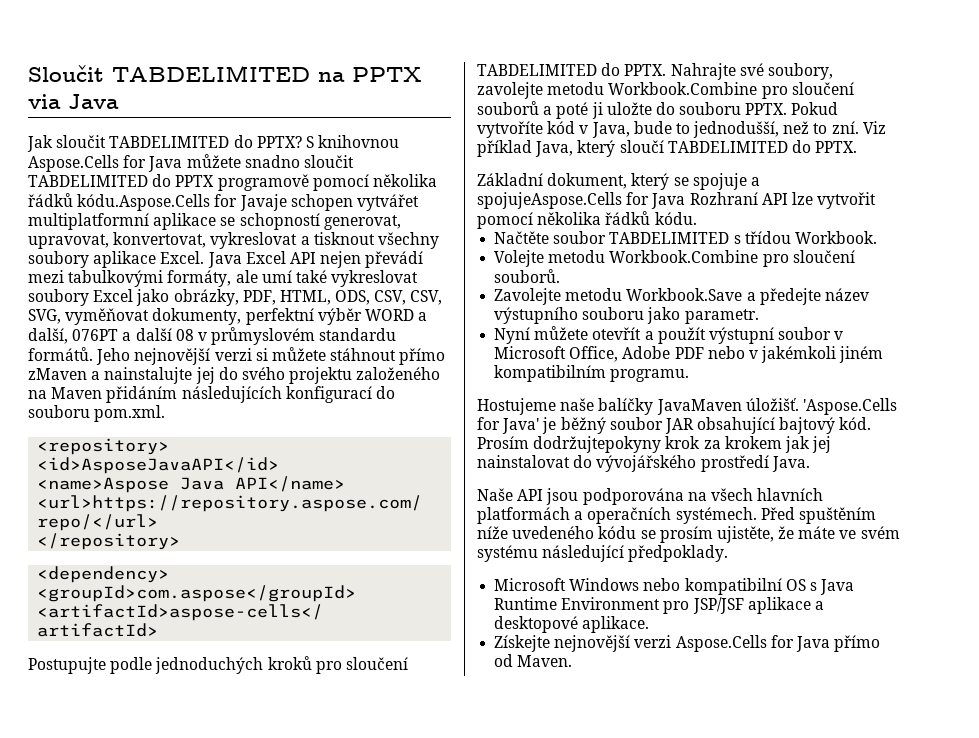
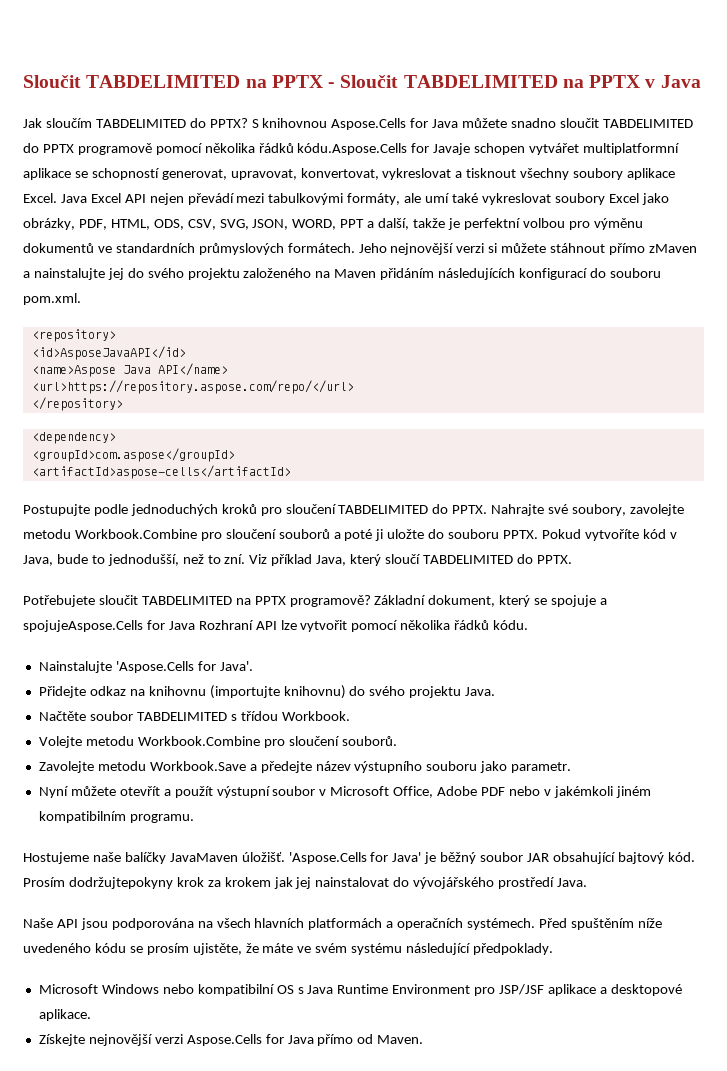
- Sloučit TABDELIMITED na PPTX via Java
+ Sloučit TABDELIMITED na PPTX - Sloučit TABDELIMITED na PPTX v Java
- Jak sloučit TABDELIMITED do PPTX?
+ Jak sloučím TABDELIMITED do PPTX?
- Java Excel API nejen převádí mezi tabulkovými formáty, ale umí také vykreslovat soubory Excel jako obrázky, PDF, HTML, ODS, CSV, CSV, SVG, vyměňovat dokumenty, perfektní výběr WORD a další, 076PT a další 08 v průmyslovém standardu formátů.
+ Java Excel API nejen převádí mezi tabulkovými formáty, ale umí také vykreslovat soubory Excel jako obrázky, PDF, HTML, ODS, CSV, SVG, JSON, WORD, PPT a další, takže je perfektní volbou pro výměnu dokumentů ve standardních průmyslových formátech.
+ Potřebujete sloučit TABDELIMITED na PPTX programově?
+ Nainstalujte 'Aspose.Cells for Java'.
+ Přidejte odkaz na knihovnu (importujte knihovnu) do svého projektu Java.

